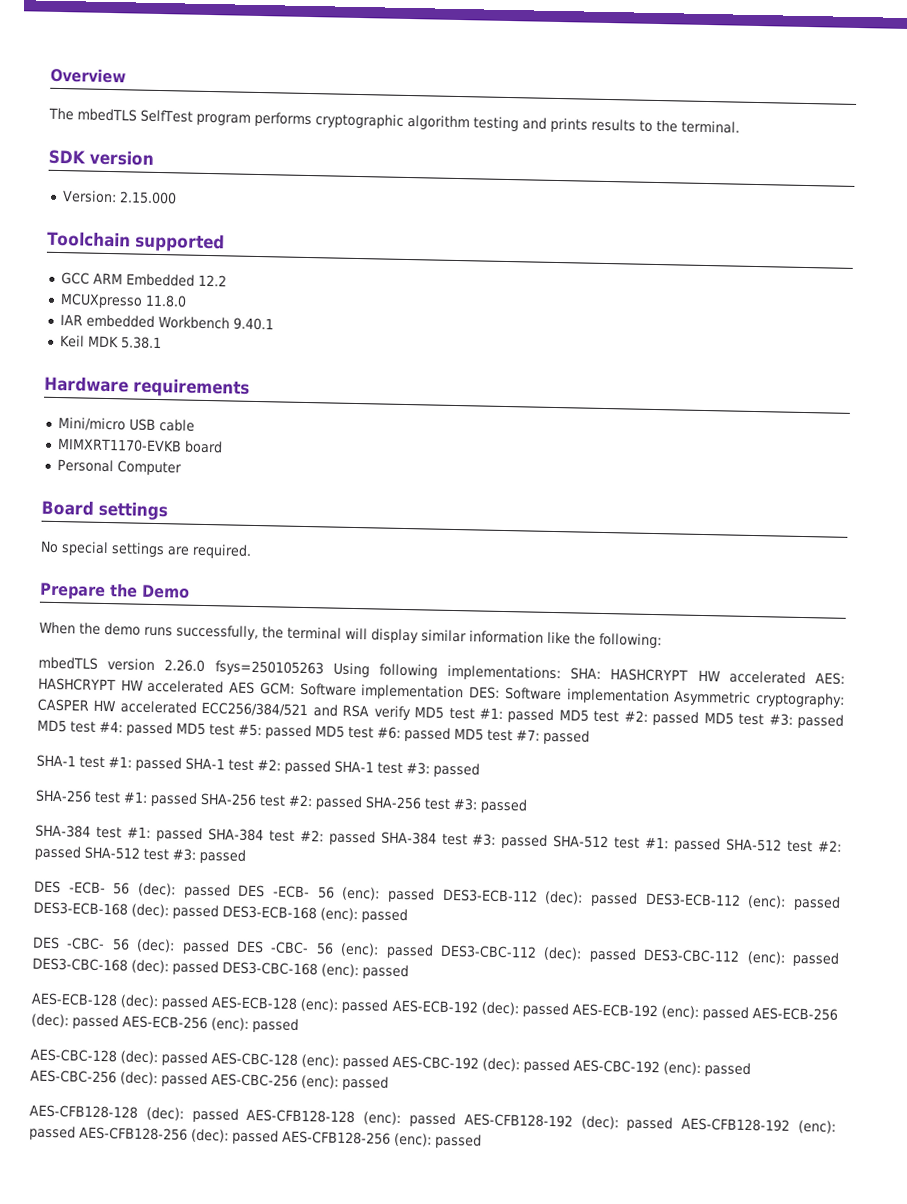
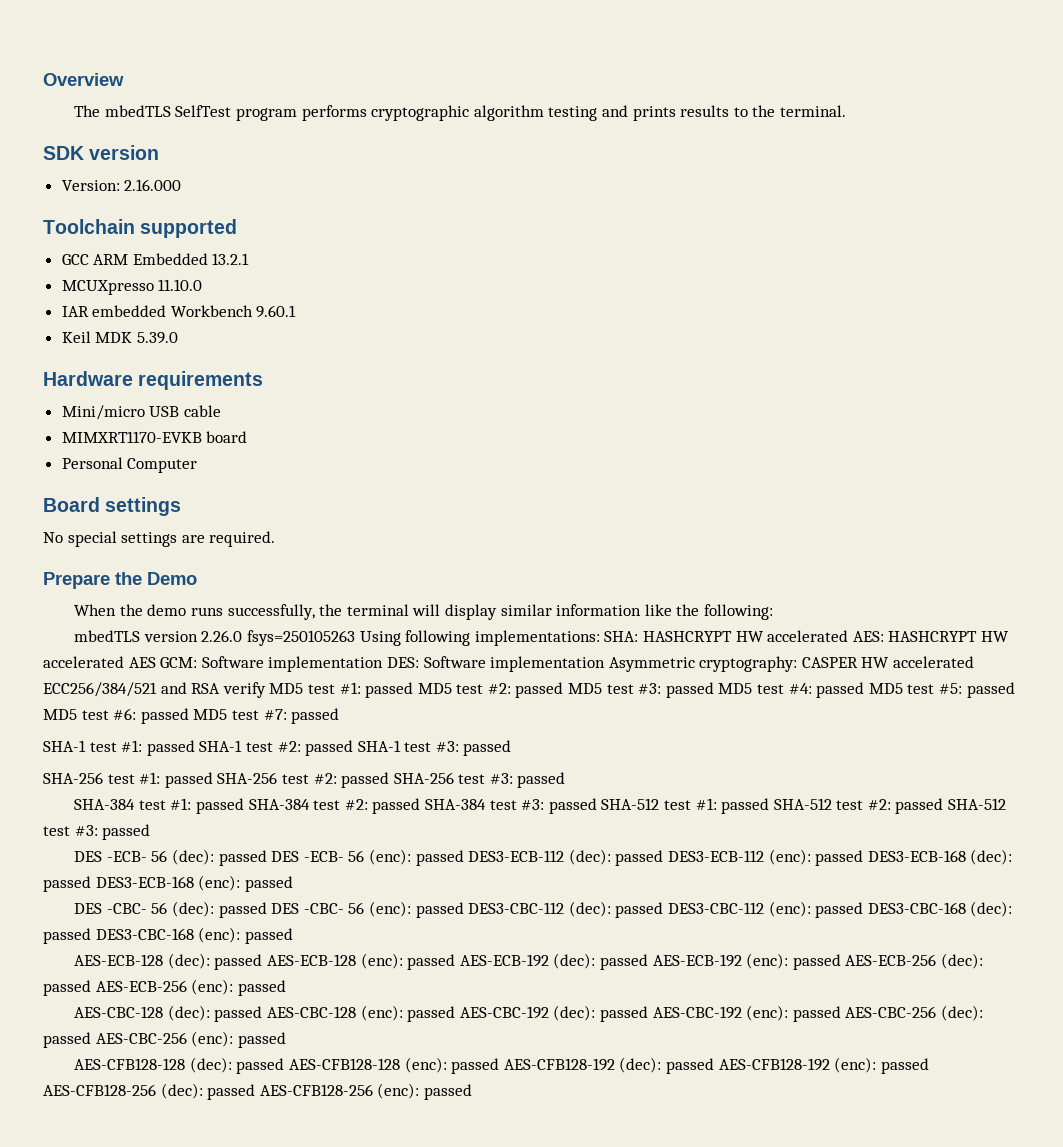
- Version: 2.15.000
+ Version: 2.16.000
- GCC ARM Embedded 12.2
+ GCC ARM Embedded 13.2.1
- MCUXpresso 11.8.0
+ MCUXpresso 11.10.0
- IAR embedded Workbench 9.40.1
+ IAR embedded Workbench 9.60.1
- Keil MDK 5.38.1
+ Keil MDK 5.39.0

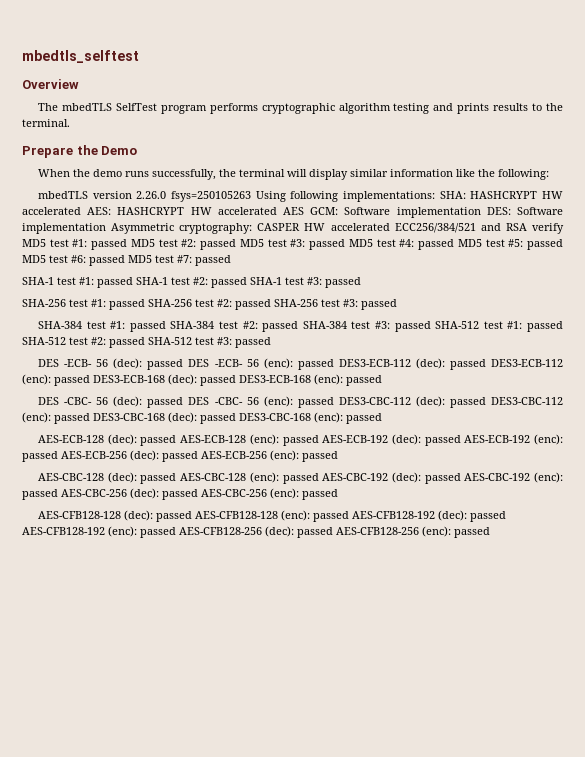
+ mbedtls_selftest
- SDK version
- Version: 2.16.000
- Toolchain supported
- GCC ARM Embedded 13.2.1
- MCUXpresso 11.10.0
- IAR embedded Workbench 9.60.1
- Keil MDK 5.39.0
- Hardware requirements
- Mini/micro USB cable
- MIMXRT1170-EVKB board
- Personal Computer
- Board settings
- No special settings are required.

